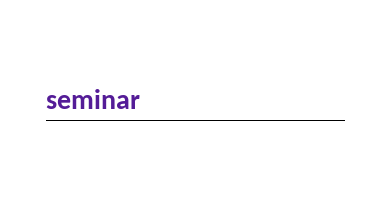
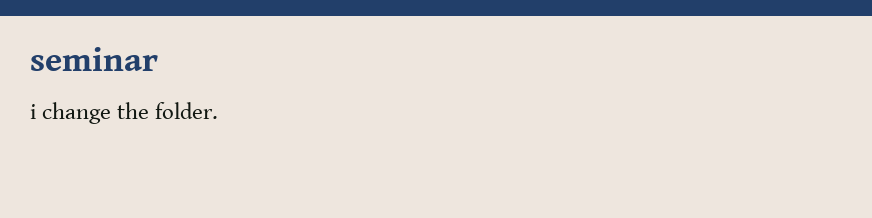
+ i change the folder.

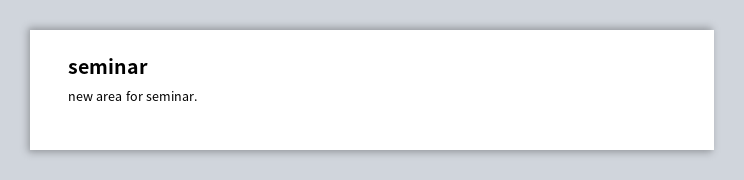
- i change the folder.
+ new area for seminar.

